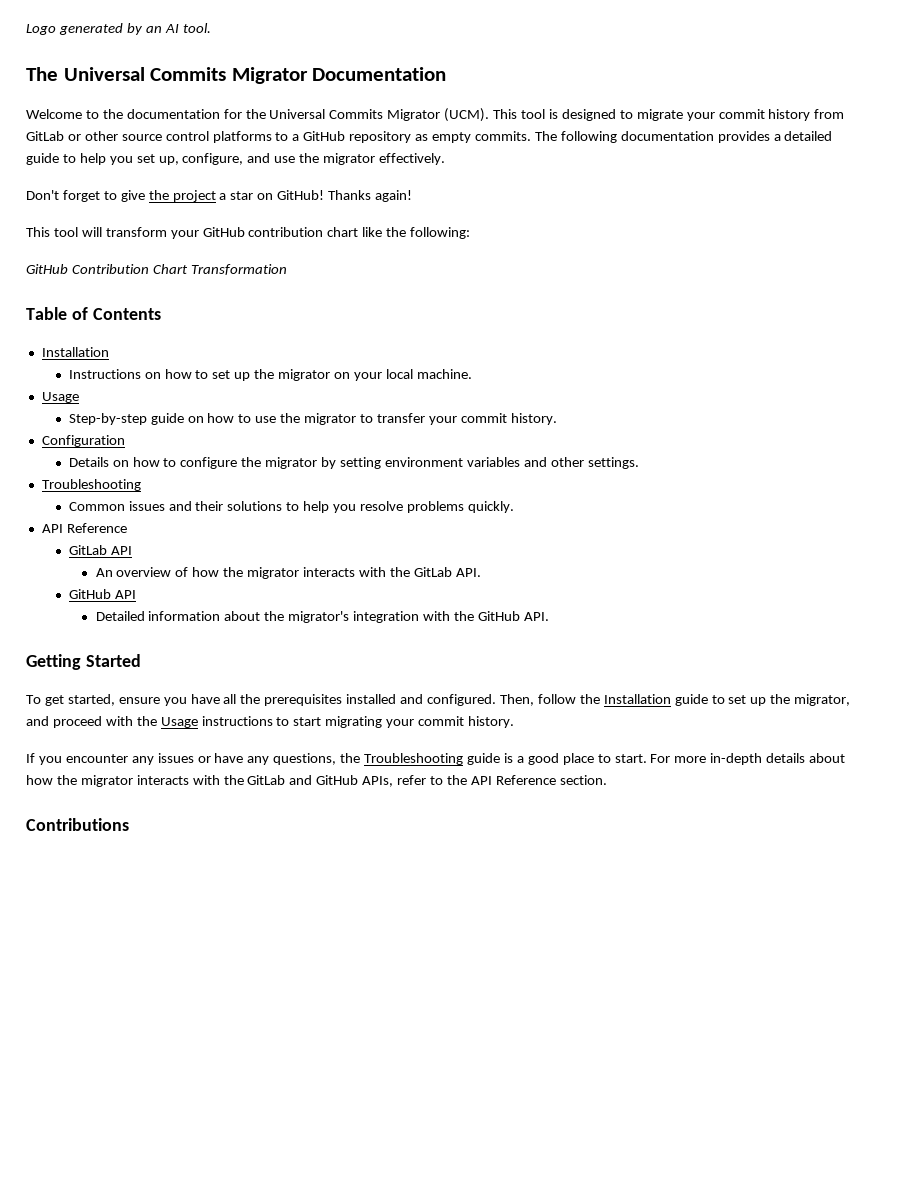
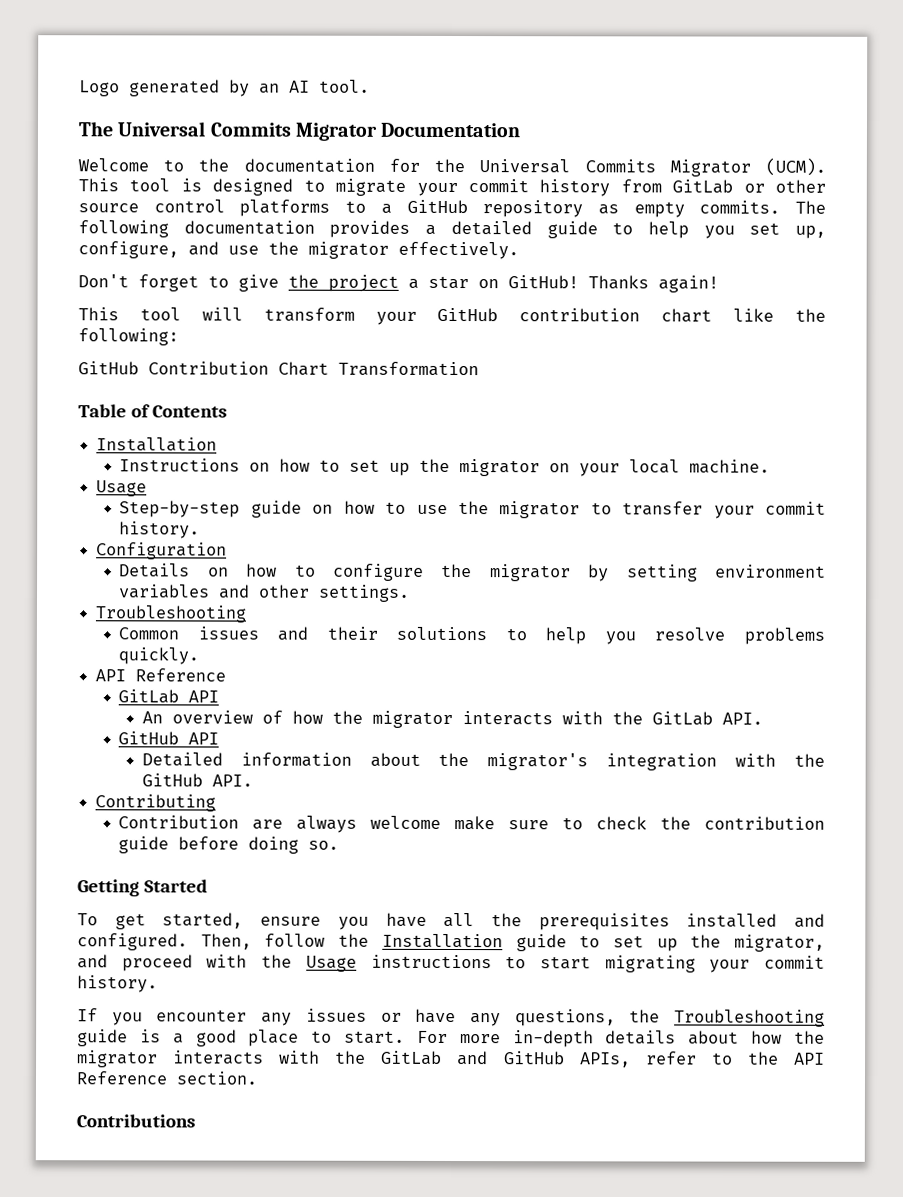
+ Contributing
+ Contribution are always welcome make sure to check the contribution guide before doing so.

